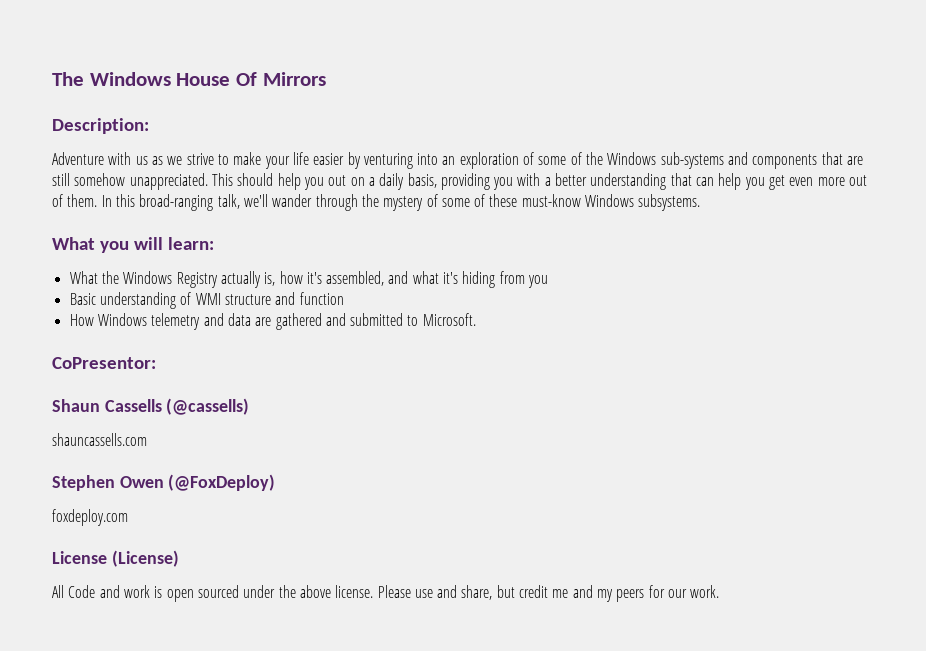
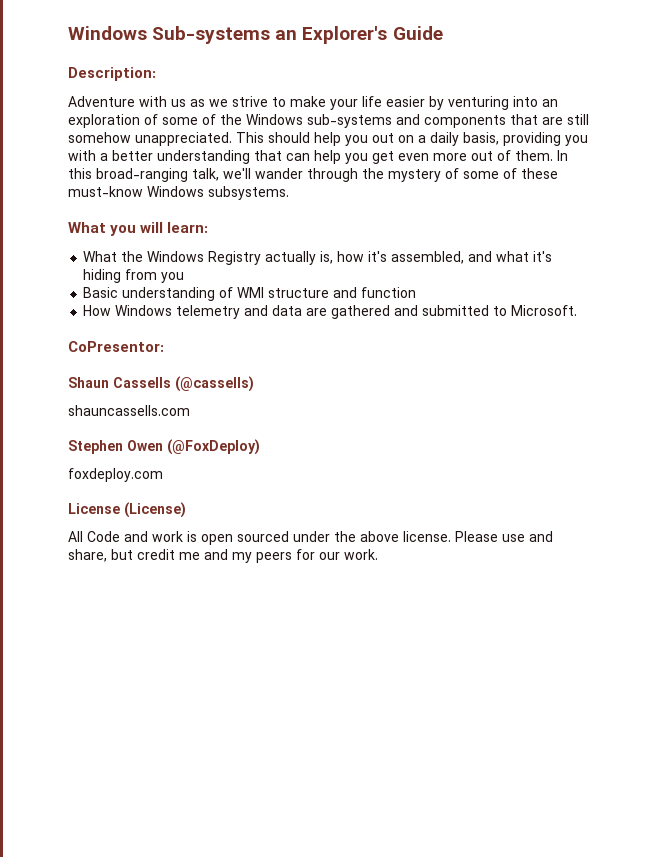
- The Windows House Of Mirrors
+ Windows Sub-systems an Explorer's Guide

